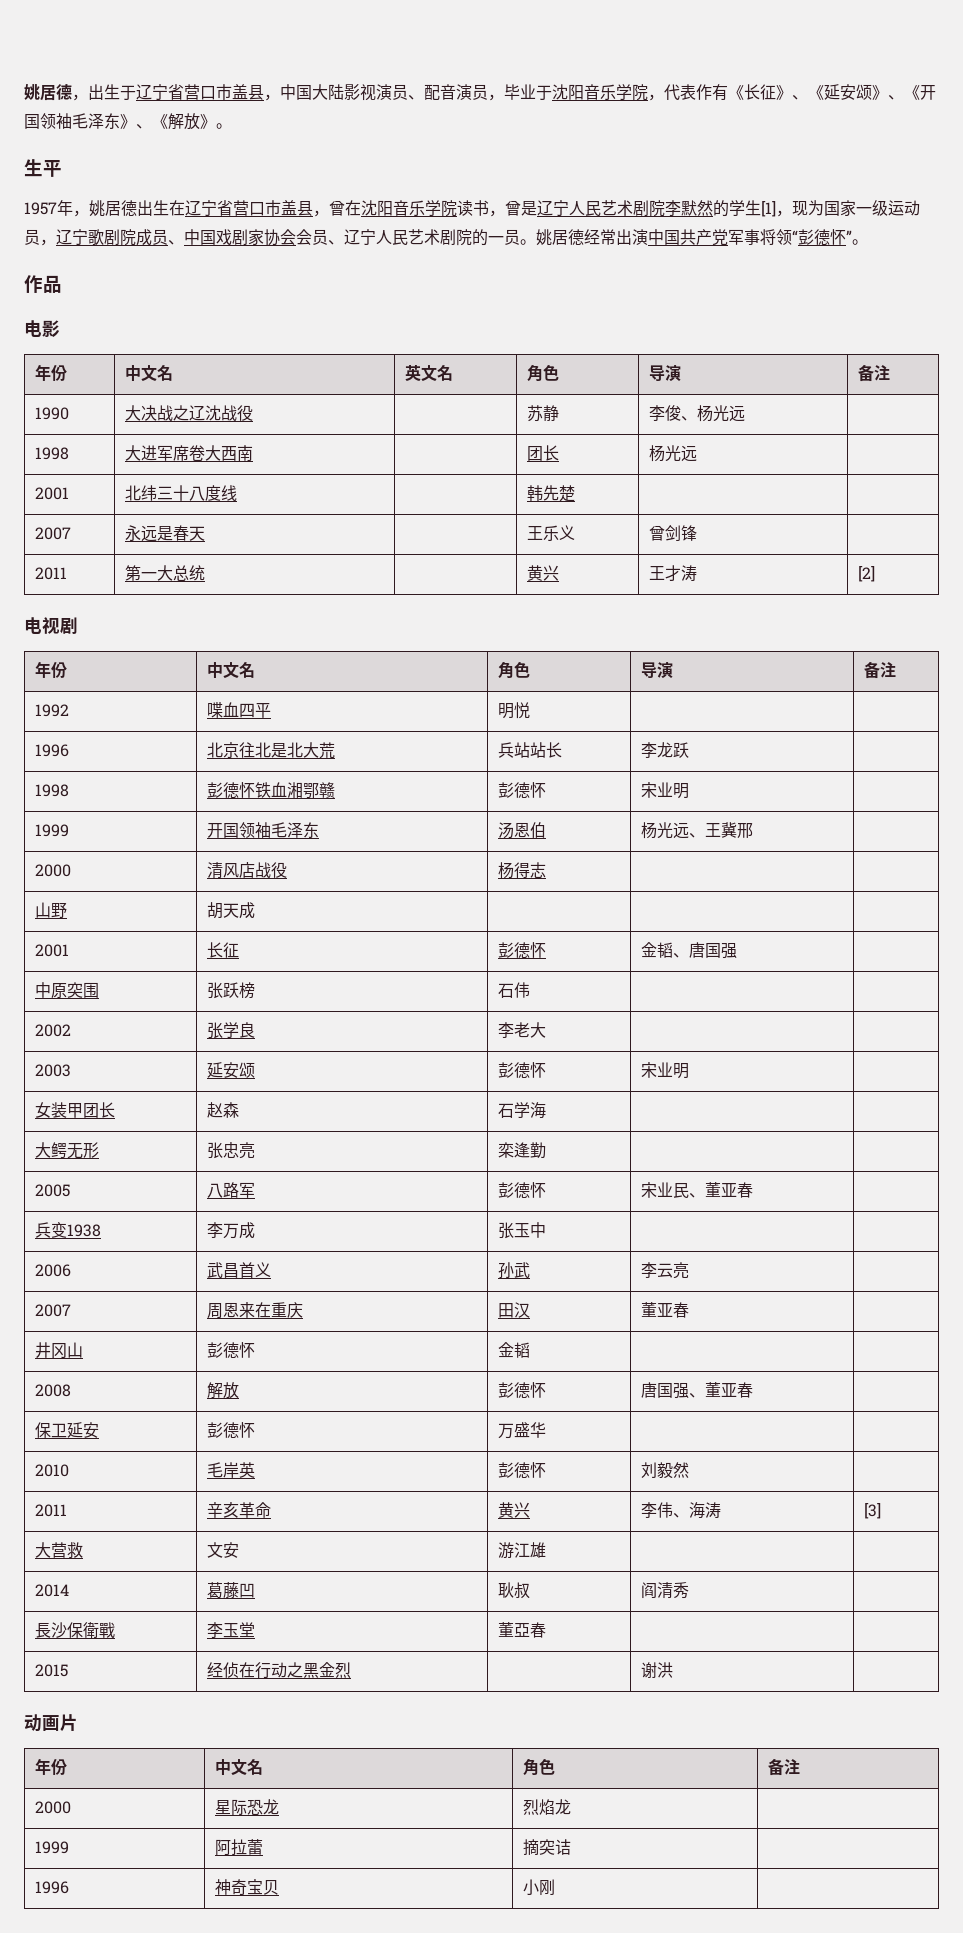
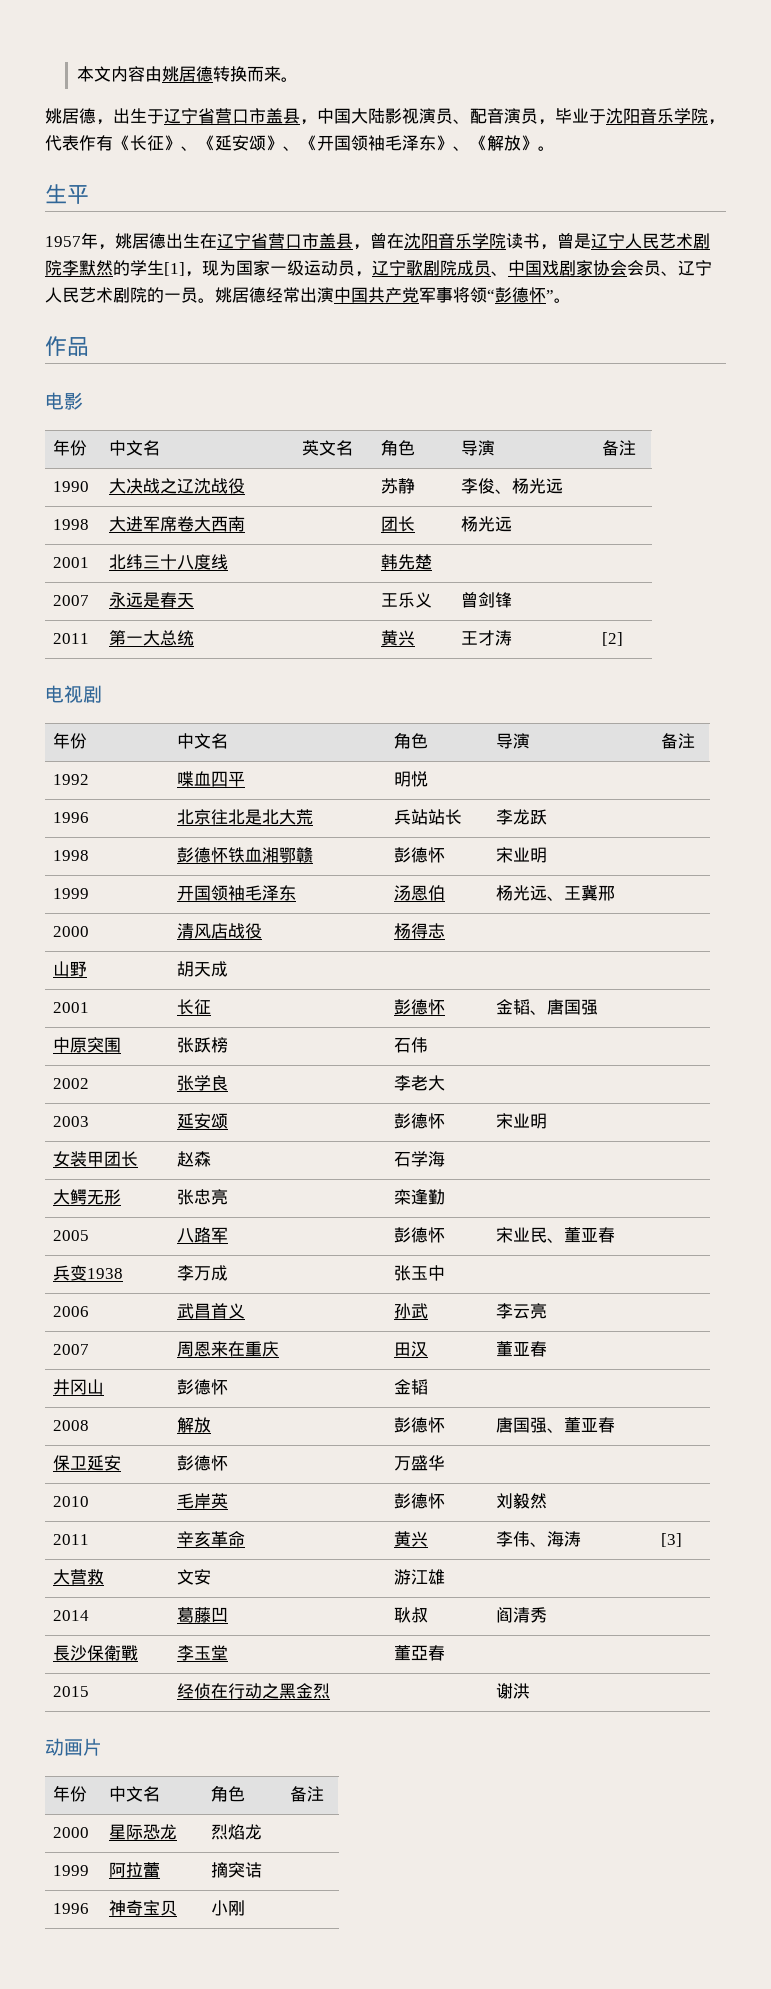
+ 本文内容由姚居德转换而来。

